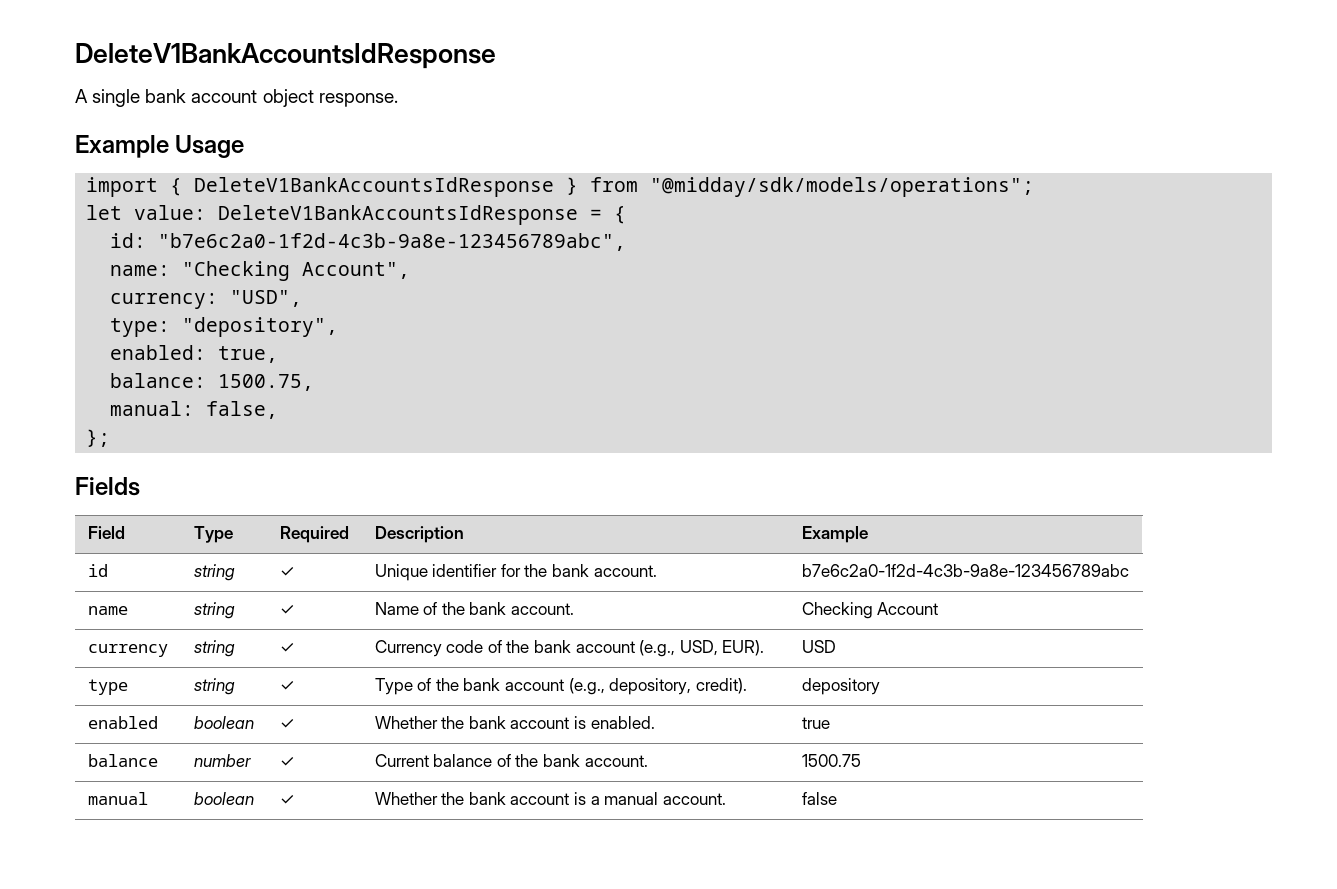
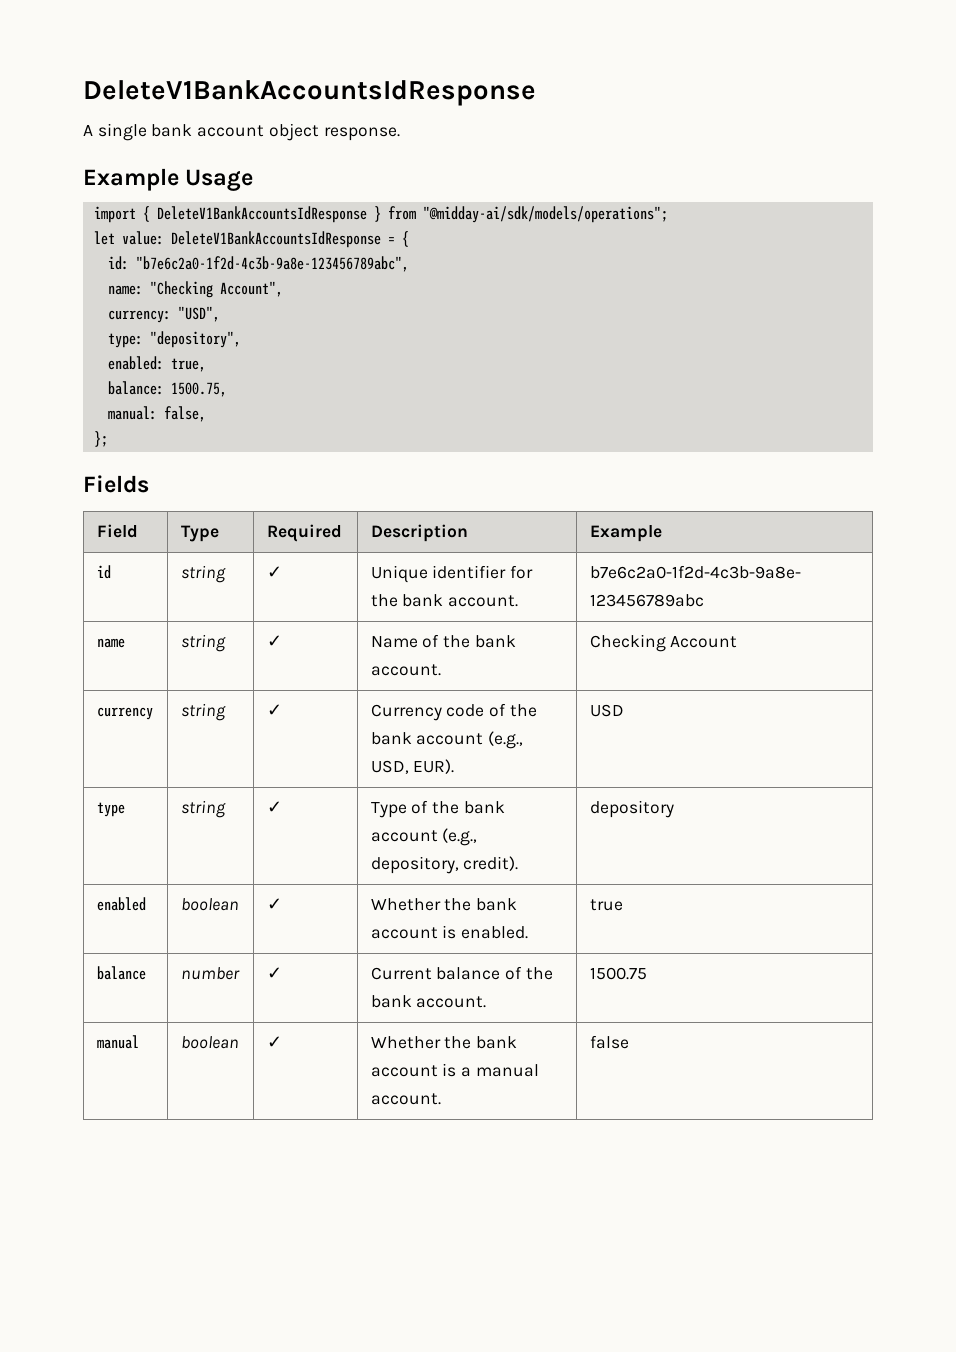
- import { DeleteV1BankAccountsIdResponse } from "@midday/sdk/models/operations";
+ import { DeleteV1BankAccountsIdResponse } from "@midday-ai/sdk/models/operations";

